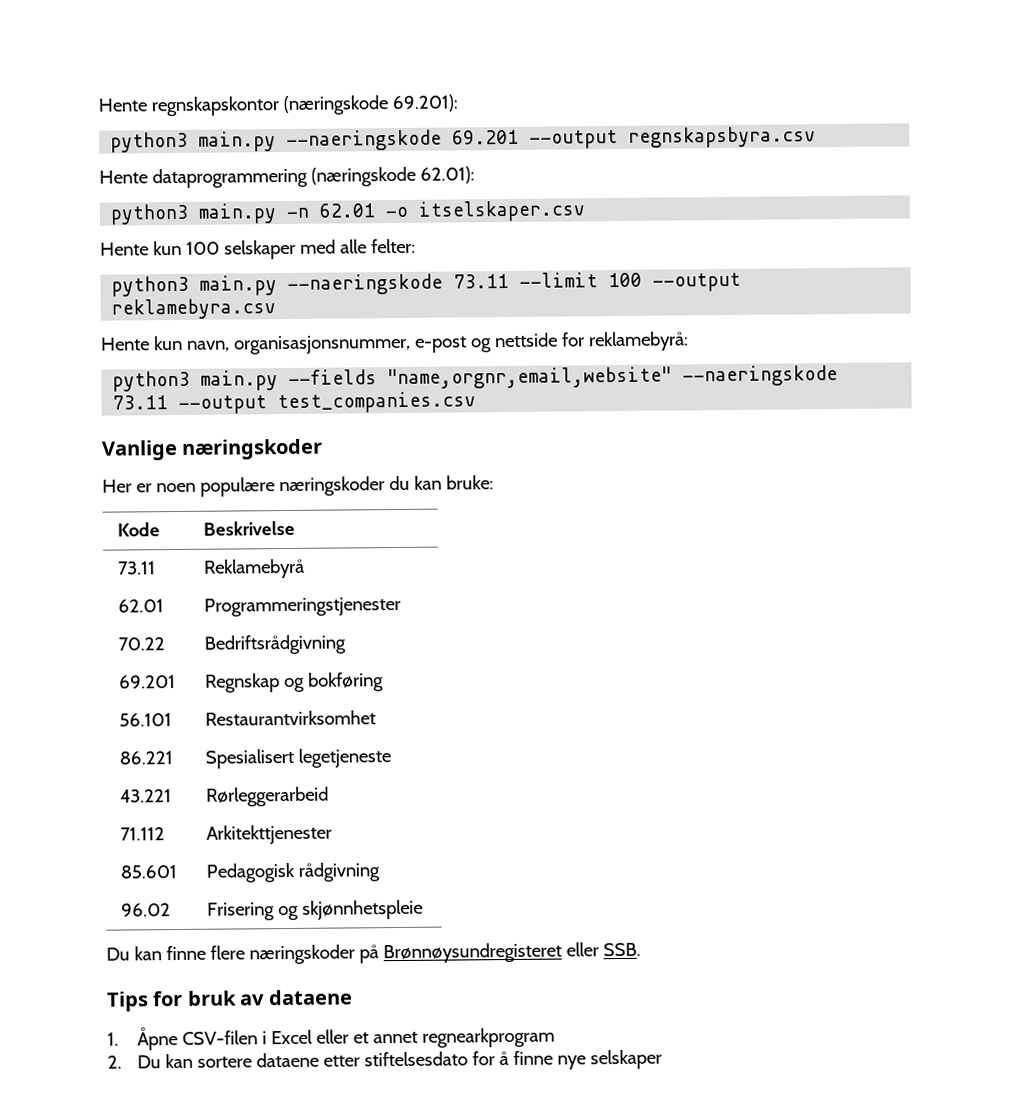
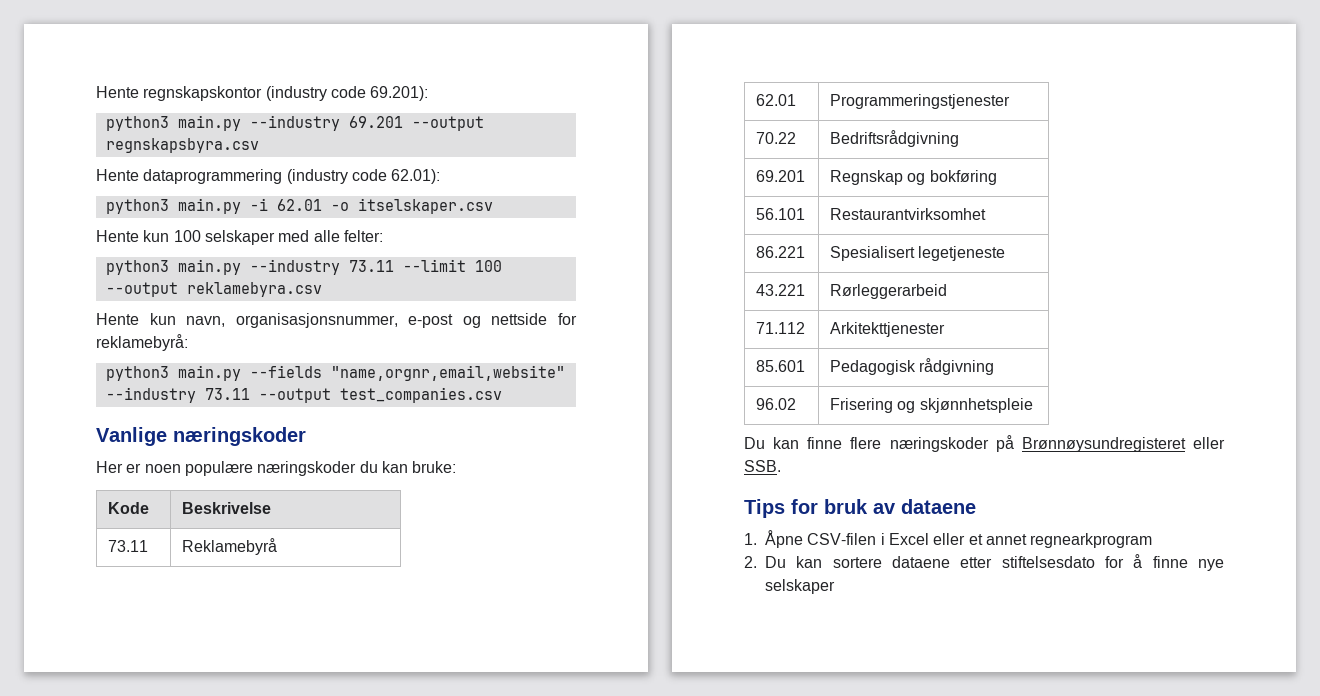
- Hente regnskapskontor (næringskode 69.201):
+ Hente regnskapskontor (industry code 69.201):
- python3 main.py --naeringskode 69.201 --output regnskapsbyra.csv
+ python3 main.py --industry 69.201 --output regnskapsbyra.csv
- Hente dataprogrammering (næringskode 62.01):
+ Hente dataprogrammering (industry code 62.01):
- python3 main.py -n 62.01 -o itselskaper.csv
+ python3 main.py -i 62.01 -o itselskaper.csv
- python3 main.py --naeringskode 73.11 --limit 100 --output reklamebyra.csv
+ python3 main.py --industry 73.11 --limit 100 --output reklamebyra.csv
- python3 main.py --fields "name,orgnr,email,website" --naeringskode 73.11 --output test_companies.csv
+ python3 main.py --fields "name,orgnr,email,website" --industry 73.11 --output test_companies.csv

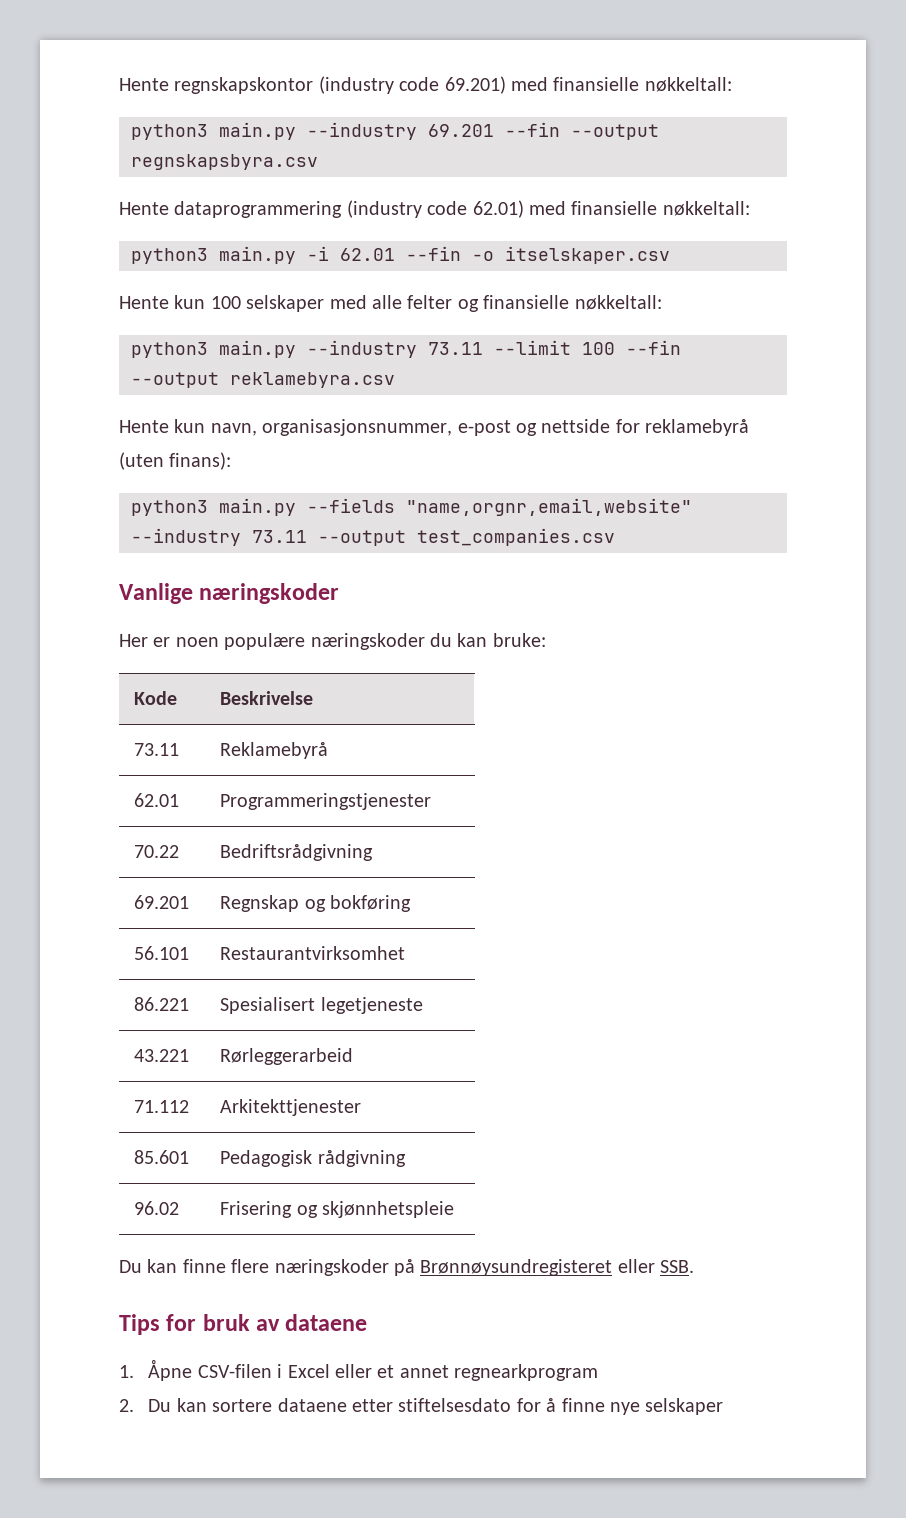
- Hente regnskapskontor (industry code 69.201):
+ Hente regnskapskontor (industry code 69.201) med finansielle nøkkeltall:
- python3 main.py --industry 69.201 --output regnskapsbyra.csv
+ python3 main.py --industry 69.201 --fin --output regnskapsbyra.csv
- Hente dataprogrammering (industry code 62.01):
+ Hente dataprogrammering (industry code 62.01) med finansielle nøkkeltall:
- python3 main.py -i 62.01 -o itselskaper.csv
+ python3 main.py -i 62.01 --fin -o itselskaper.csv
- Hente kun 100 selskaper med alle felter:
+ Hente kun 100 selskaper med alle felter og finansielle nøkkeltall:
- python3 main.py --industry 73.11 --limit 100 --output reklamebyra.csv
+ python3 main.py --industry 73.11 --limit 100 --fin --output reklamebyra.csv
- Hente kun navn, organisasjonsnummer, e-post og nettside for reklamebyrå:
+ Hente kun navn, organisasjonsnummer, e-post og nettside for reklamebyrå (uten finans):

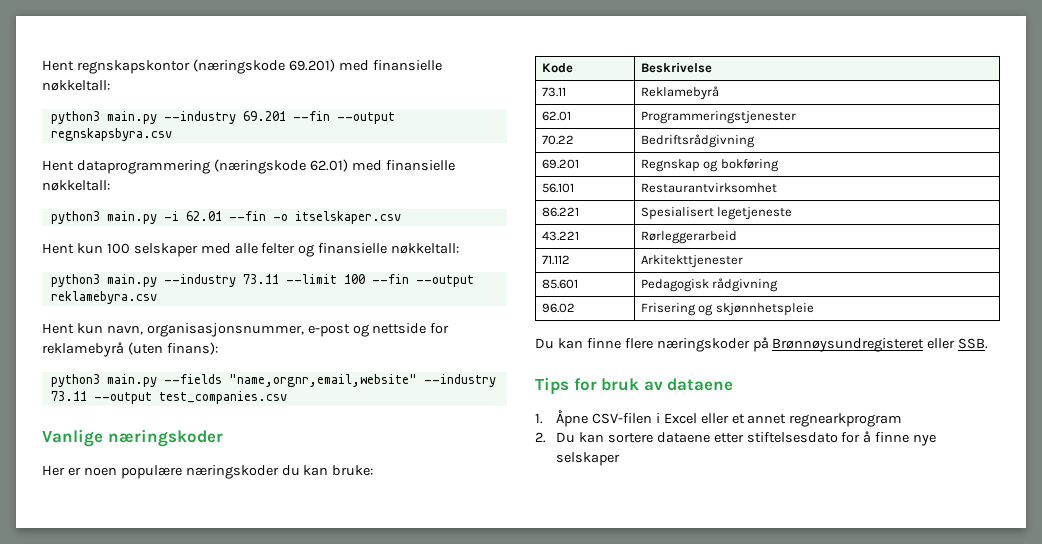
- Hente regnskapskontor (industry code 69.201) med finansielle nøkkeltall:
+ Hent regnskapskontor (næringskode 69.201) med finansielle nøkkeltall:
- Hente dataprogrammering (industry code 62.01) med finansielle nøkkeltall:
+ Hent dataprogrammering (næringskode 62.01) med finansielle nøkkeltall:
- Hente kun 100 selskaper med alle felter og finansielle nøkkeltall:
+ Hent kun 100 selskaper med alle felter og finansielle nøkkeltall:
- Hente kun navn, organisasjonsnummer, e-post og nettside for reklamebyrå (uten finans):
+ Hent kun navn, organisasjonsnummer, e-post og nettside for reklamebyrå (uten finans):

